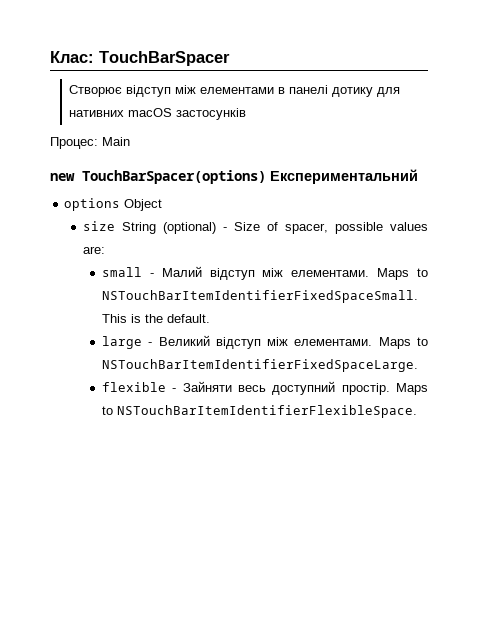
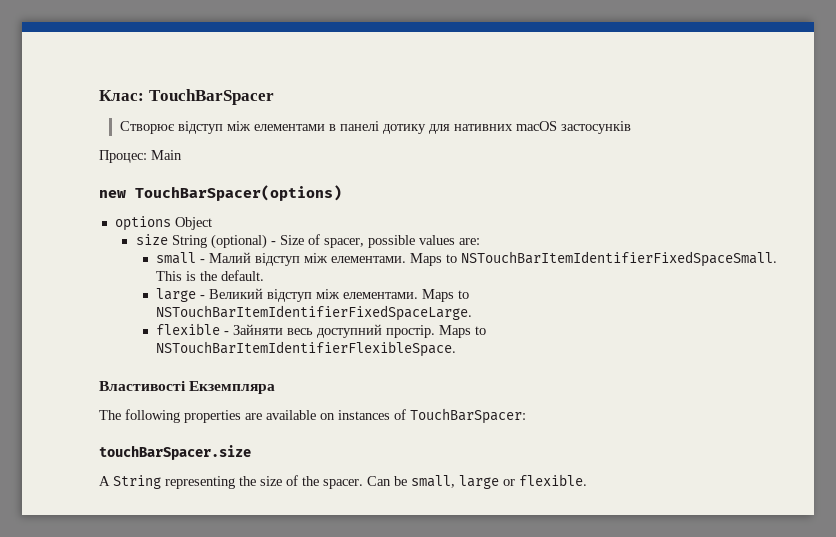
- new TouchBarSpacer(options) Експериментальний
+ new TouchBarSpacer(options)
+ Властивості Екземпляра
+ The following properties are available on instances of TouchBarSpacer:
+ touchBarSpacer.size
+ A String representing the size of the spacer. Can be small, large or flexible.

